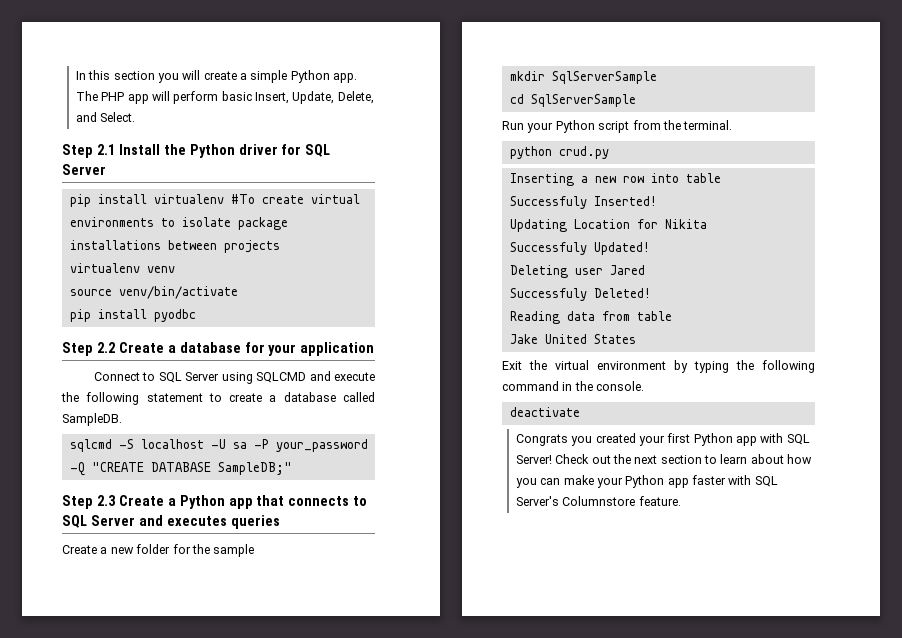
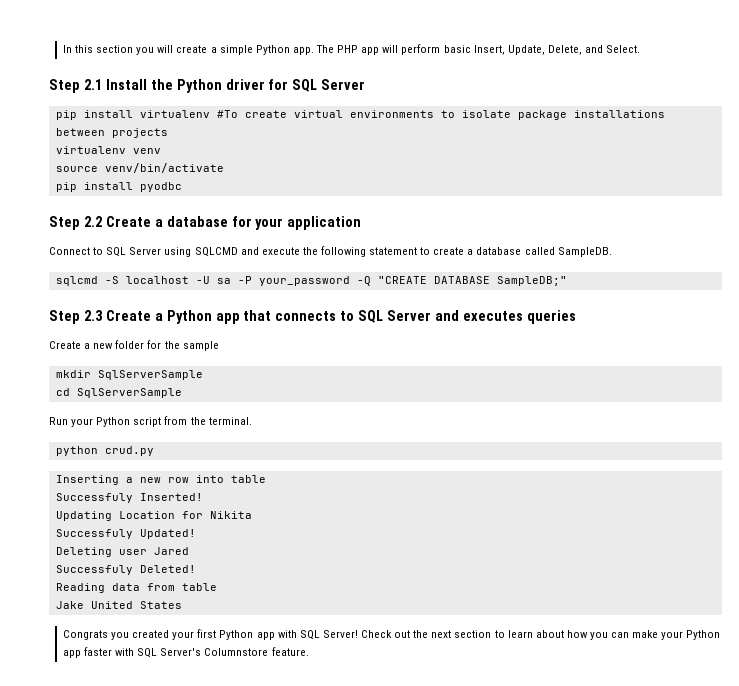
- Exit the virtual environment by typing the following command in the console.
- deactivate

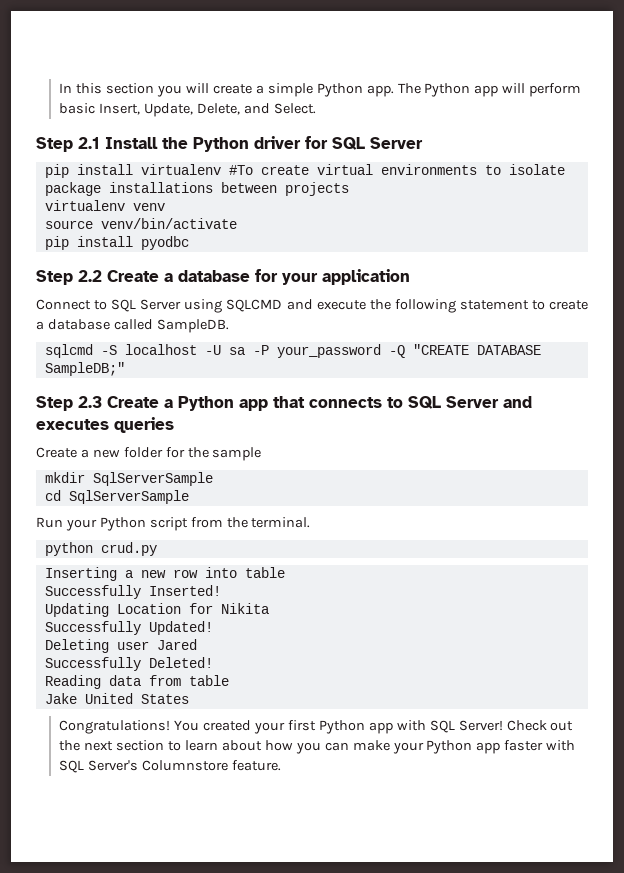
- The PHP app will perform basic Insert, Update, Delete, and Select.
+ The Python app will perform basic Insert, Update, Delete, and Select.
- Successfuly Inserted!
+ Successfully Inserted!
- Successfuly Updated!
+ Successfully Updated!
- Successfuly Deleted!
+ Successfully Deleted!
- Congrats you created your first Python app with SQL Server!
+ Congratulations! You created your first Python app with SQL Server!

